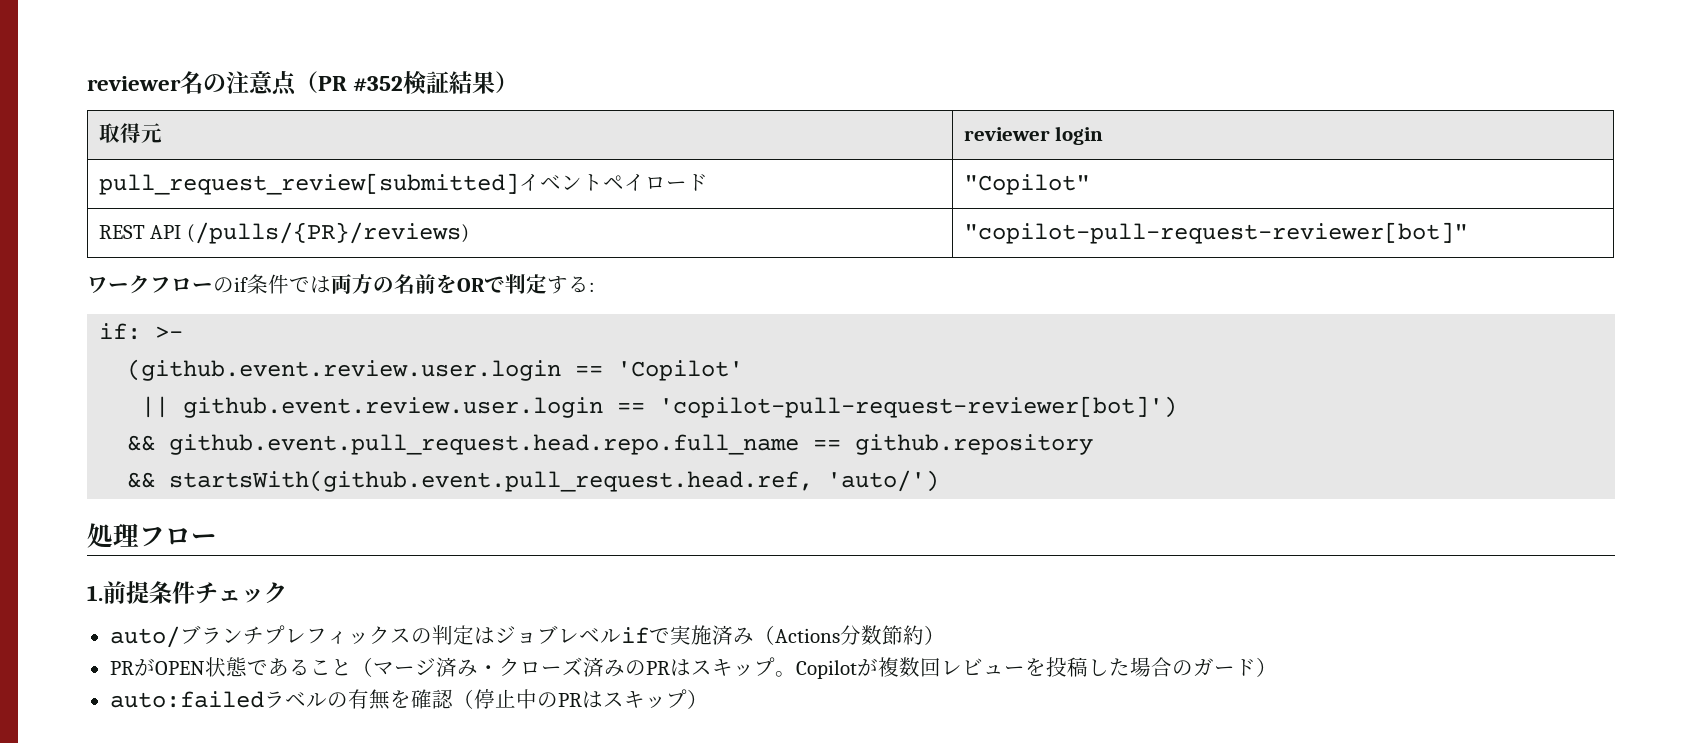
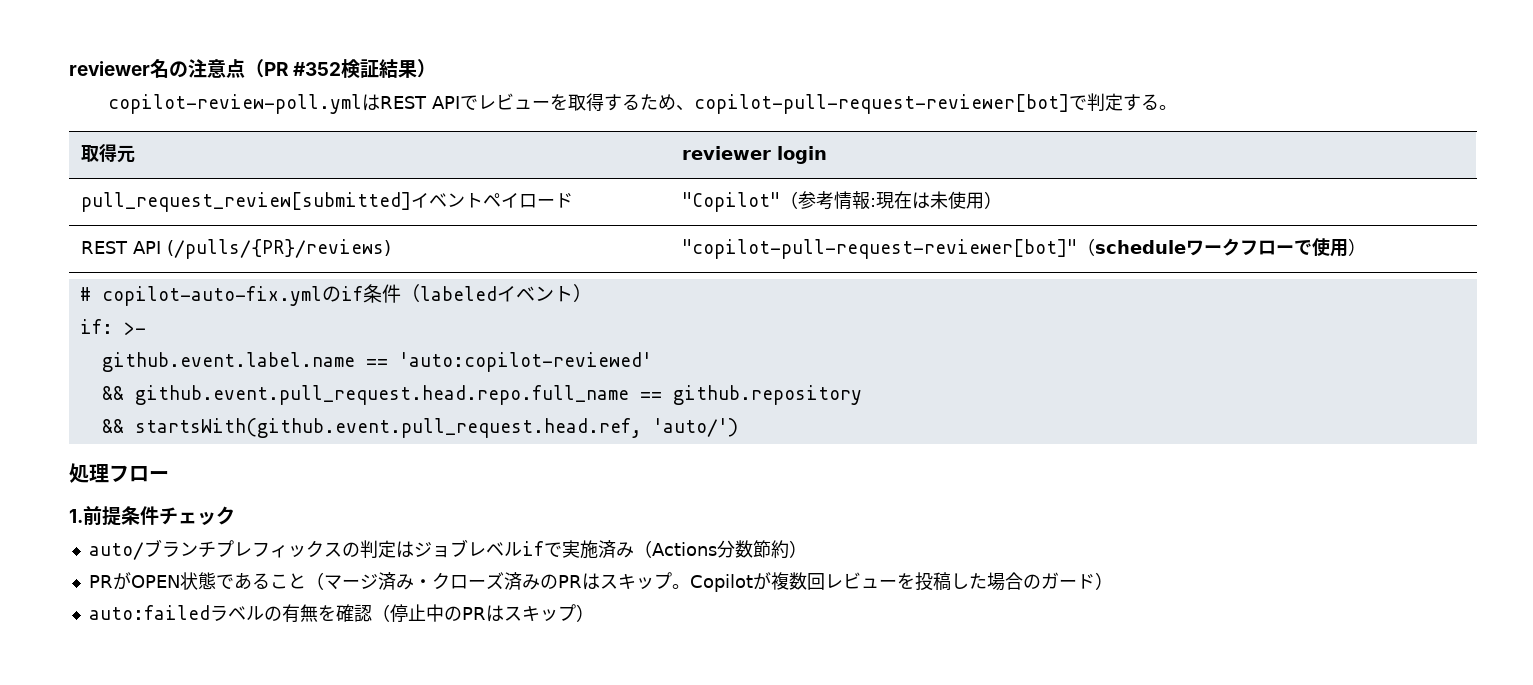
+ copilot-review-poll.ymlはREST APIでレビューを取得するため、copilot-pull-request-reviewer[bot]で判定する。
- pull_request_review[submitted]イベントペイロード | "Copilot"
+ pull_request_review[submitted]イベントペイロード | "Copilot"（参考情報:現在は未使用）
- REST API (/pulls/{PR}/reviews) | "copilot-pull-request-reviewer[bot]"
- ワークフローのif条件では両方の名前をORで判定する:
+ REST API (/pulls/{PR}/reviews) | "copilot-pull-request-reviewer[bot]"（scheduleワークフローで使用）
+ # copilot-auto-fix.ymlのif条件（labeledイベント）
  if: >-
- (github.event.review.user.login == 'Copilot'
- || github.event.review.user.login == 'copilot-pull-request-reviewer[bot]')
+ github.event.label.name == 'auto:copilot-reviewed'

